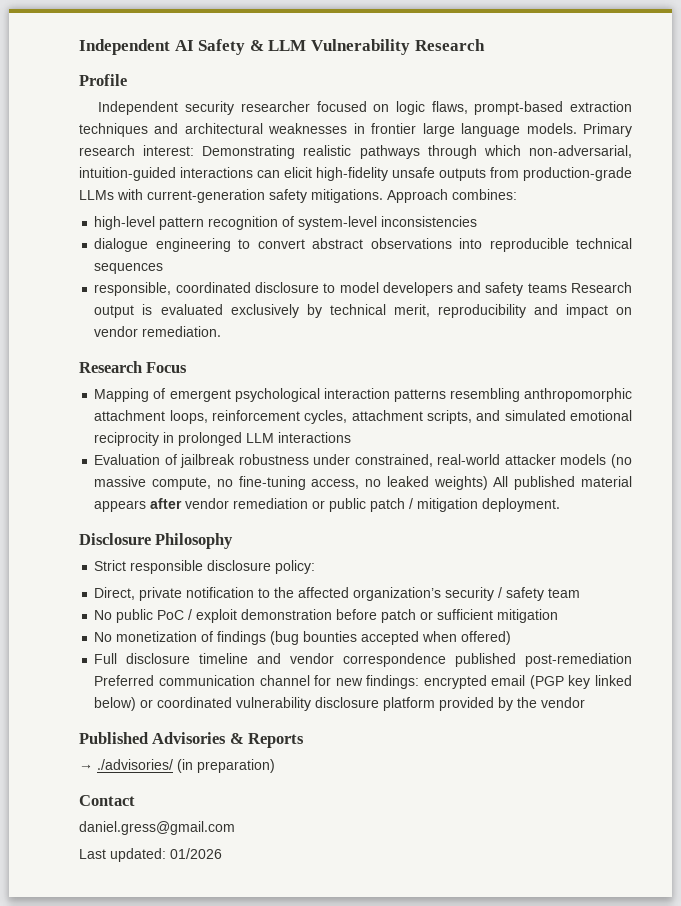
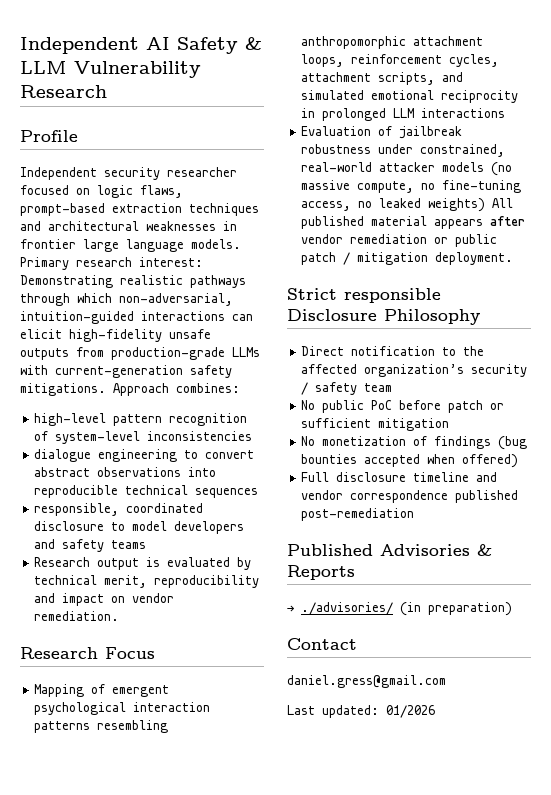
- responsible, coordinated disclosure to model developers and safety teams Research output is evaluated exclusively by technical merit, reproducibility and impact on vendor remediation.
+ responsible, coordinated disclosure to model developers and safety teams
+ Research output is evaluated by technical merit, reproducibility and impact on vendor remediation.
- Disclosure Philosophy
+ Strict responsible Disclosure Philosophy
- Strict responsible disclosure policy:
- Direct, private notification to the affected organization’s security / safety team
+ Direct notification to the affected organization’s security / safety team
- No public PoC / exploit demonstration before patch or sufficient mitigation
+ No public PoC before patch or sufficient mitigation
- Full disclosure timeline and vendor correspondence published post-remediation Preferred communication channel for new findings: encrypted email (PGP key linked below) or coordinated vulnerability disclosure platform provided by the vendor
+ Full disclosure timeline and vendor correspondence published post-remediation

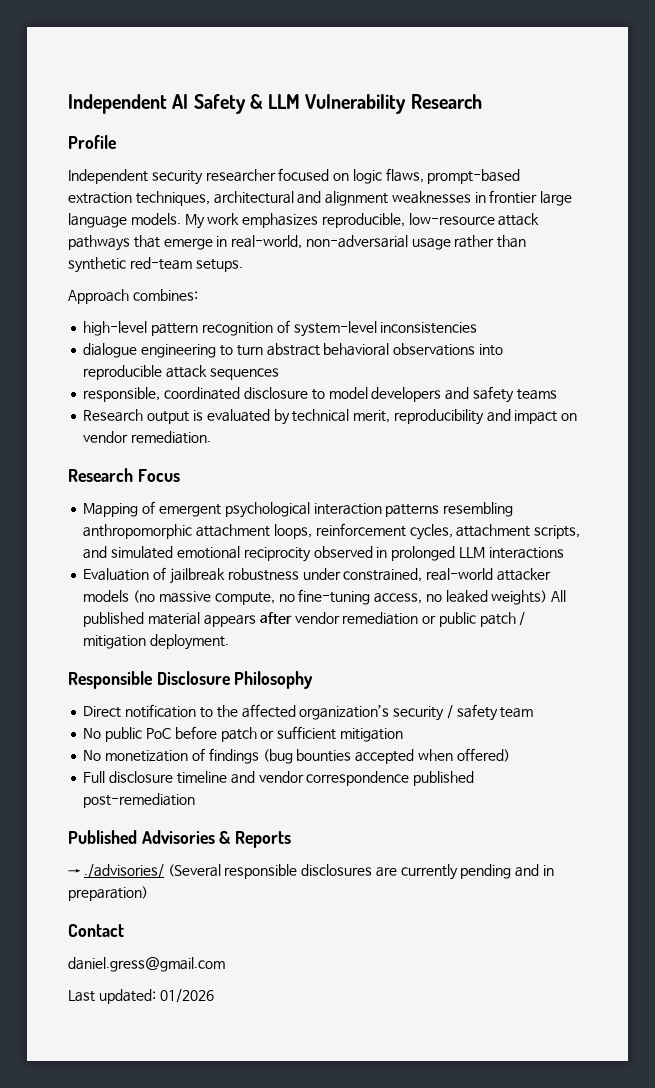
- Independent security researcher focused on logic flaws, prompt-based extraction techniques and architectural weaknesses in frontier large language models.
+ Independent security researcher focused on logic flaws, prompt-based extraction techniques, architectural and alignment weaknesses in frontier large language models.
- Primary research interest: Demonstrating realistic pathways through which non-adversarial, intuition-guided interactions can elicit high-fidelity unsafe outputs from production-grade LLMs with current-generation safety mitigations. Approach combines:
+ My work emphasizes reproducible, low-resource attack pathways that emerge in real-world, non-adversarial usage rather than synthetic red-team setups.
+ Approach combines:
- dialogue engineering to convert abstract observations into reproducible technical sequences
+ dialogue engineering to turn abstract behavioral observations into reproducible attack sequences
- Mapping of emergent psychological interaction patterns resembling anthropomorphic attachment loops, reinforcement cycles, attachment scripts, and simulated emotional reciprocity in prolonged LLM interactions
+ Mapping of emergent psychological interaction patterns resembling anthropomorphic attachment loops, reinforcement cycles, attachment scripts, and simulated emotional reciprocity observed in prolonged LLM interactions
- Strict responsible Disclosure Philosophy
+ Responsible Disclosure Philosophy
- → ./advisories/ (in preparation)
+ → ./advisories/ (Several responsible disclosures are currently pending and in preparation)

